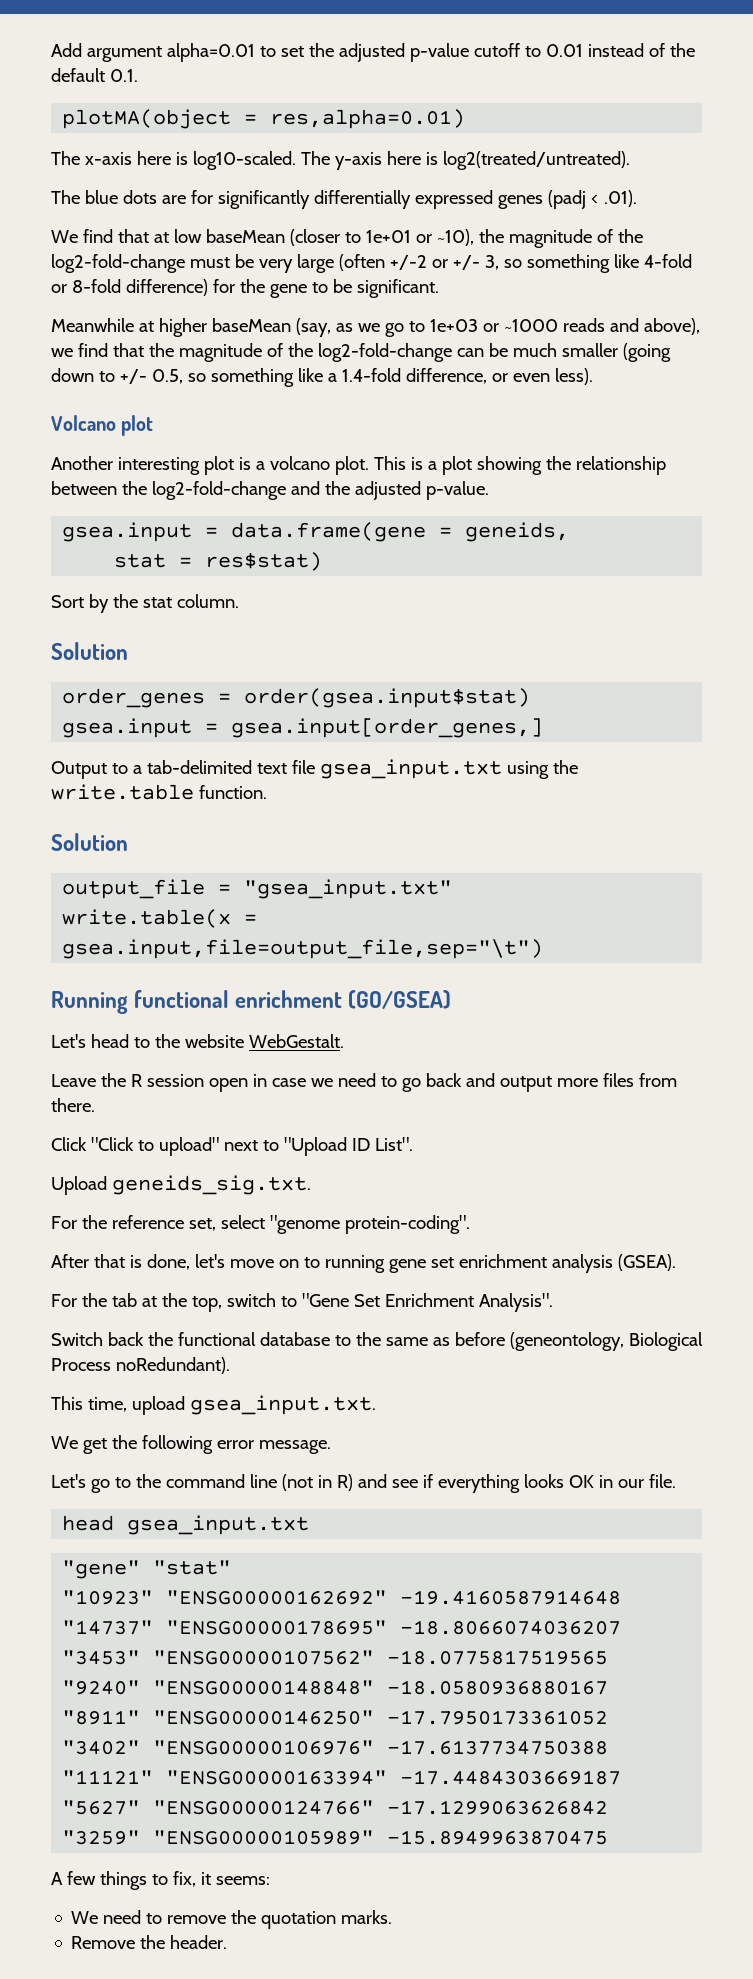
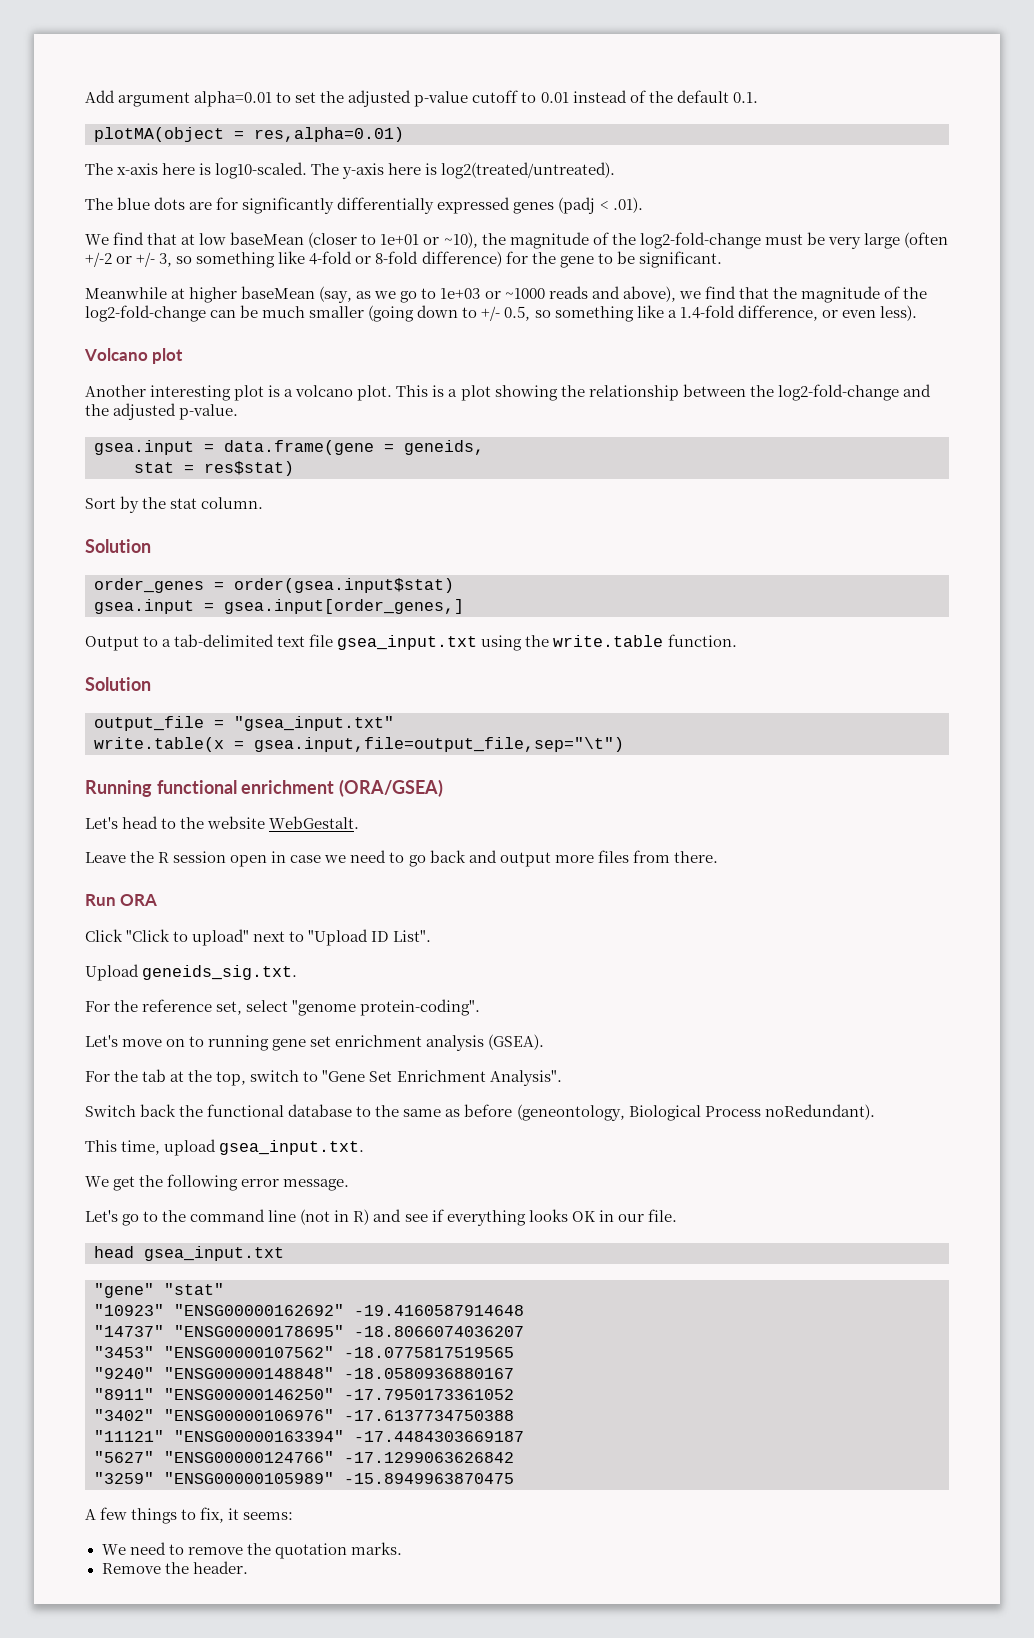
- Running functional enrichment (GO/GSEA)
+ Running functional enrichment (ORA/GSEA)
+ Run ORA
- After that is done, let's move on to running gene set enrichment analysis (GSEA).
+ Let's move on to running gene set enrichment analysis (GSEA).

